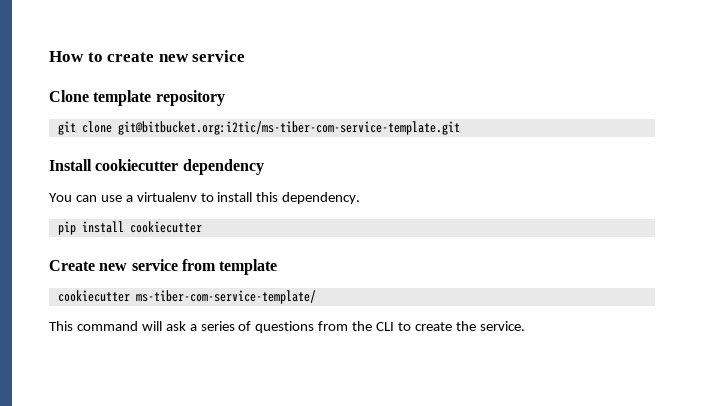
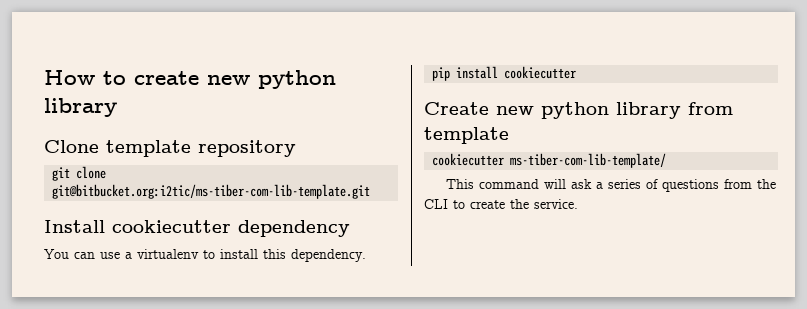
- How to create new service
+ How to create new python library
- git clone git@bitbucket.org:i2tic/ms-tiber-com-service-template.git
+ git clone git@bitbucket.org:i2tic/ms-tiber-com-lib-template.git
- Create new service from template
+ Create new python library from template
- cookiecutter ms-tiber-com-service-template/
+ cookiecutter ms-tiber-com-lib-template/

